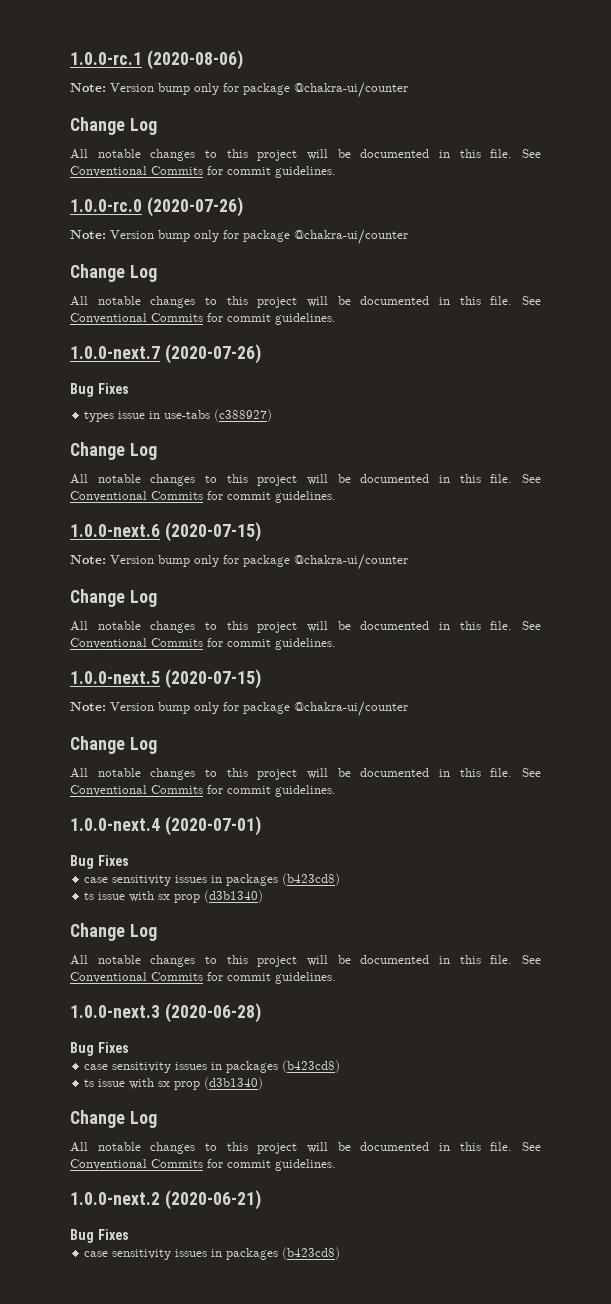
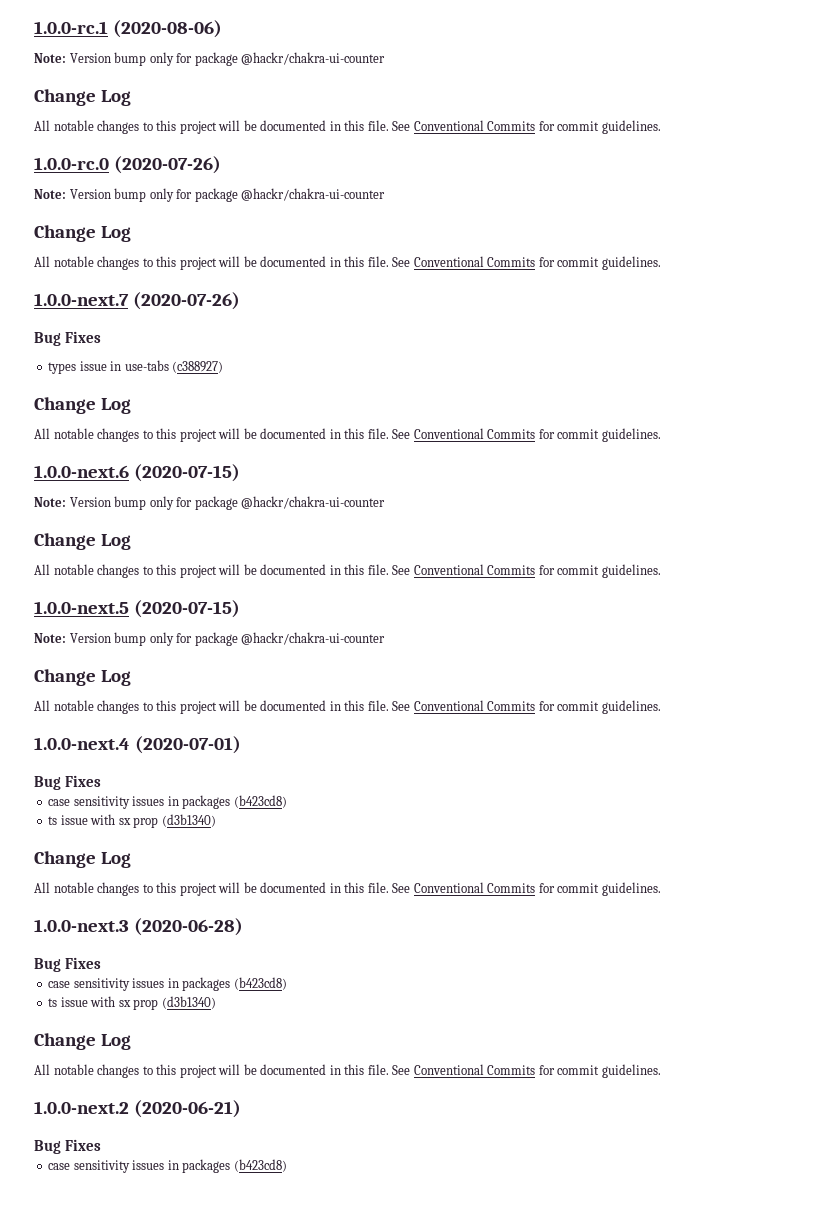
  1.0.0-rc.1 (2020-08-06)
- Note: Version bump only for package @chakra-ui/counter
+ Note: Version bump only for package @hackr/chakra-ui-counter
  1.0.0-rc.0 (2020-07-26)
- Note: Version bump only for package @chakra-ui/counter
+ Note: Version bump only for package @hackr/chakra-ui-counter
  1.0.0-next.6 (2020-07-15)
- Note: Version bump only for package @chakra-ui/counter
+ Note: Version bump only for package @hackr/chakra-ui-counter
  1.0.0-next.5 (2020-07-15)
- Note: Version bump only for package @chakra-ui/counter
+ Note: Version bump only for package @hackr/chakra-ui-counter

